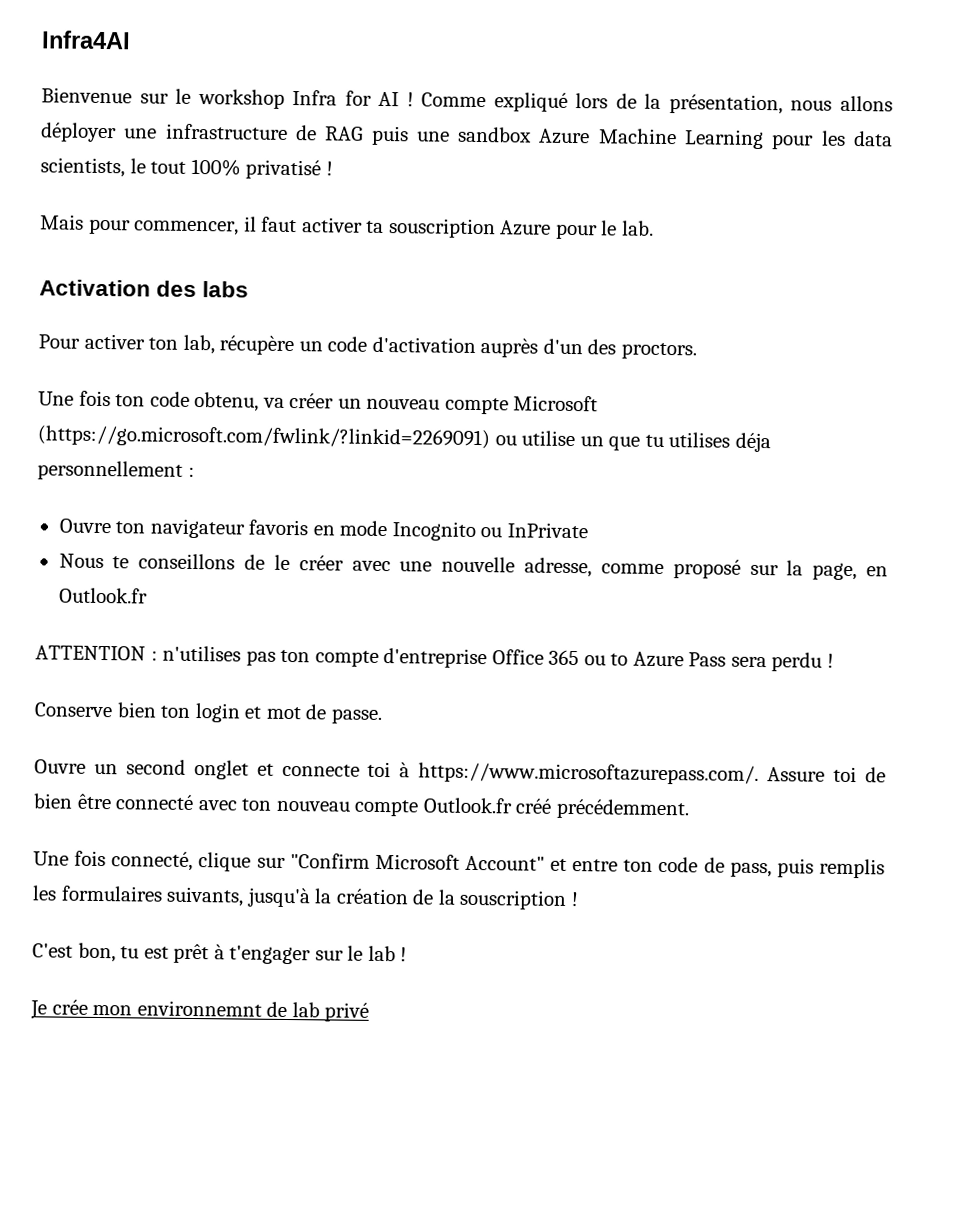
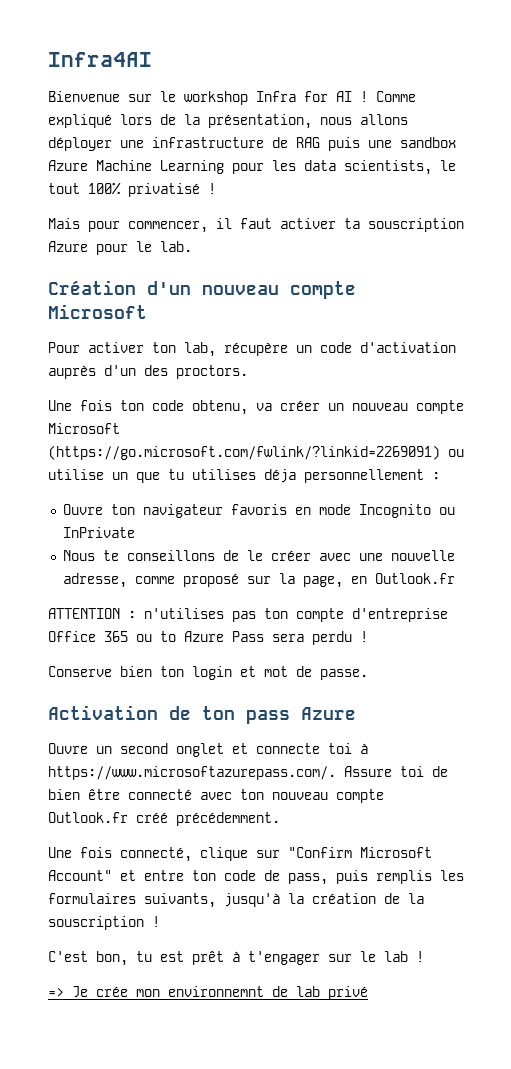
- Activation des labs
+ Création d'un nouveau compte Microsoft
+ Activation de ton pass Azure
- Je crée mon environnemnt de lab privé
+ => Je crée mon environnemnt de lab privé

